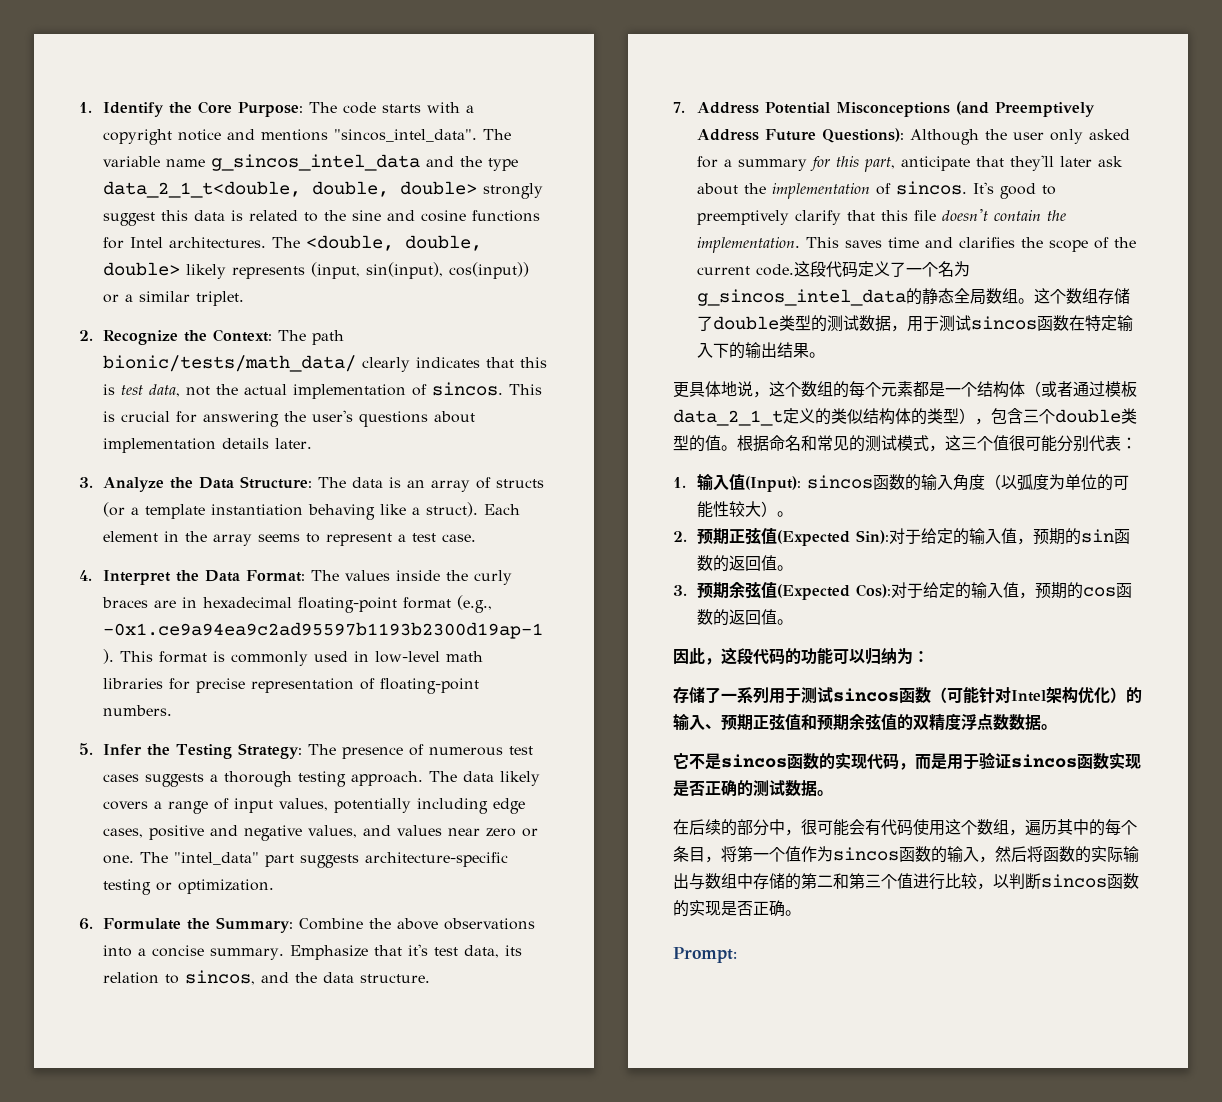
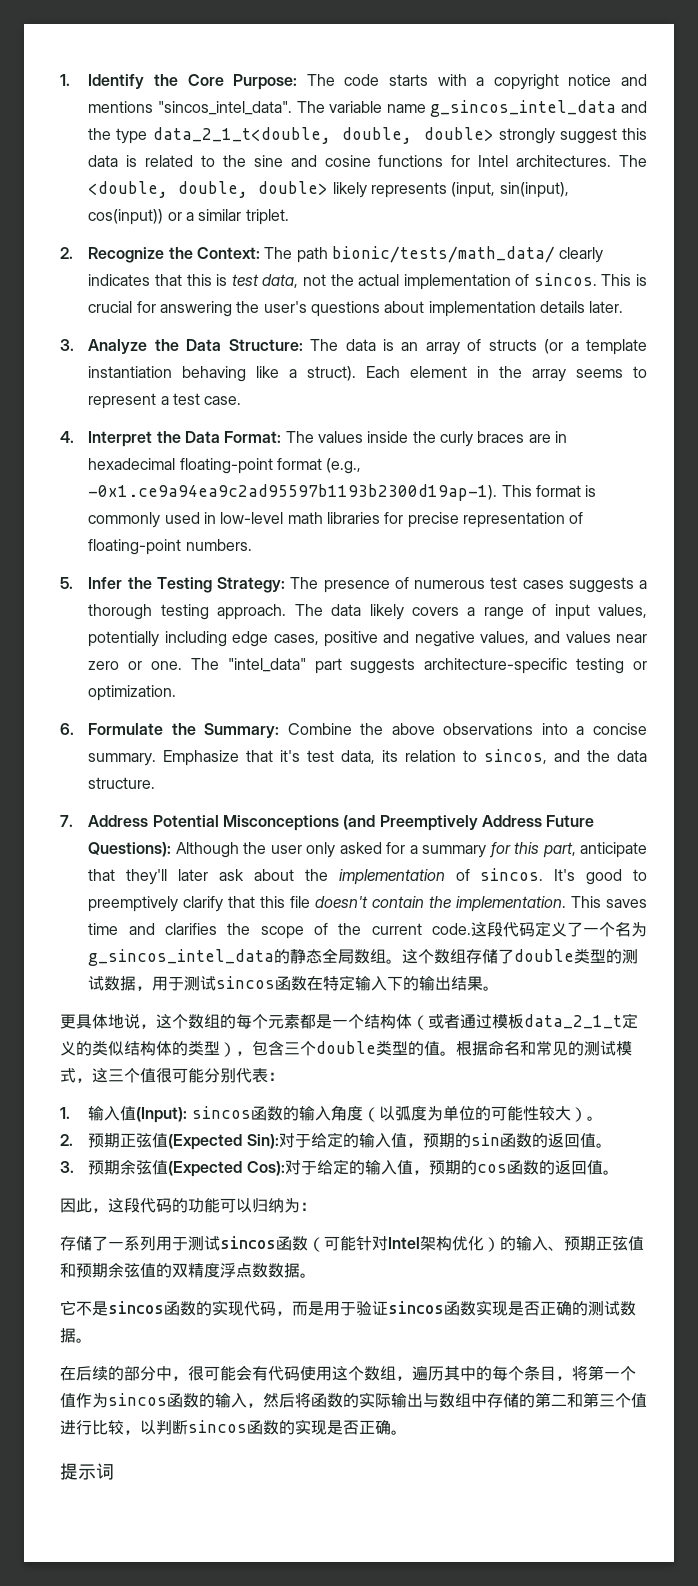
- Prompt:
+ 提示词

